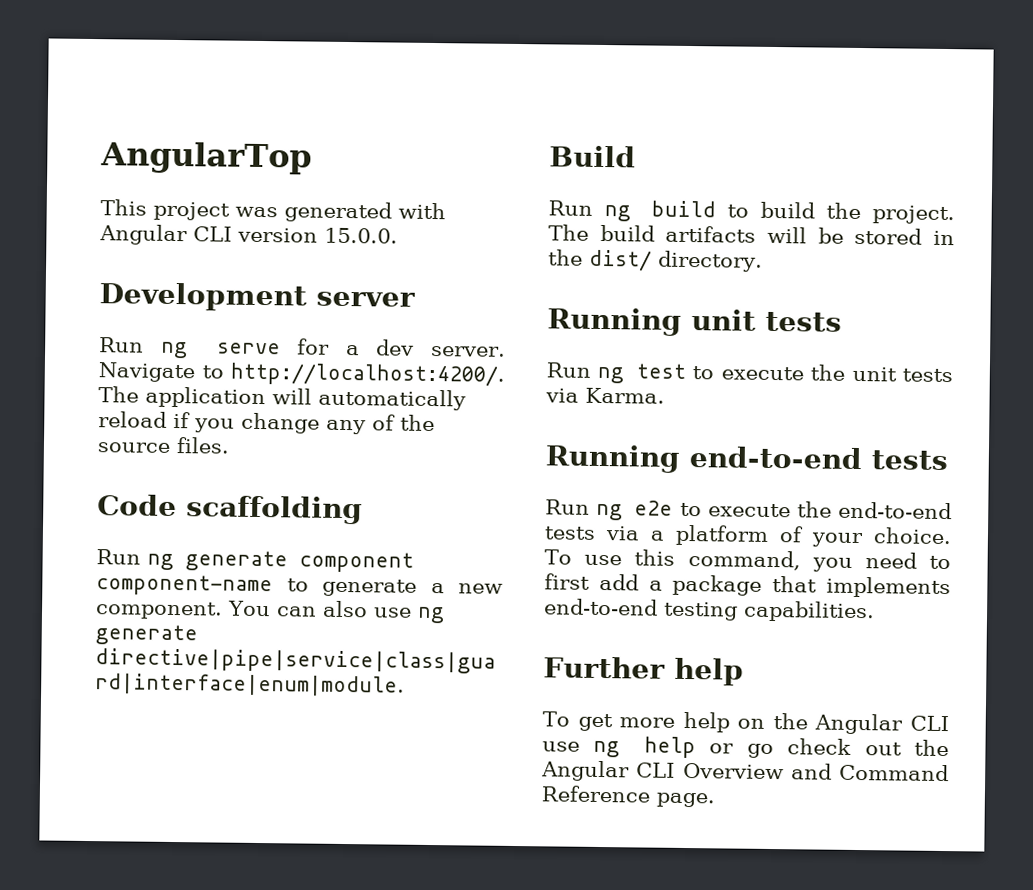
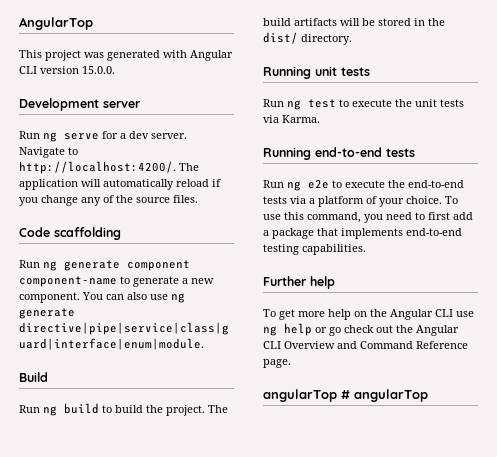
+ angularTop # angularTop

